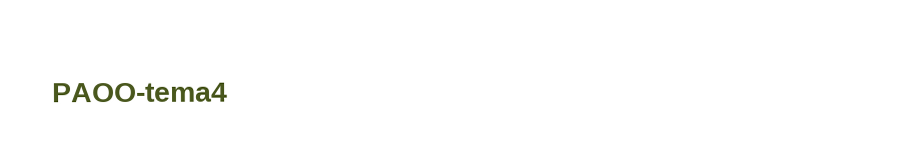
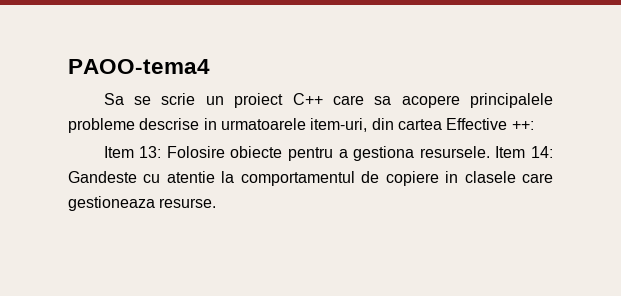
+ Sa se scrie un proiect C++ care sa acopere principalele probleme descrise in urmatoarele item-uri, din cartea Effective ++:
+ Item 13: Folosire obiecte pentru a gestiona resursele. Item 14: Gandeste cu atentie la comportamentul de copiere in clasele care gestioneaza resurse.

